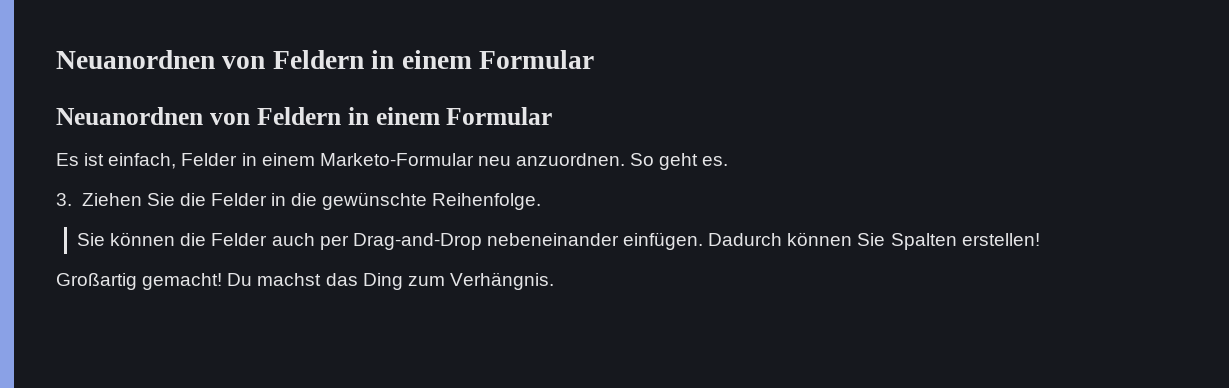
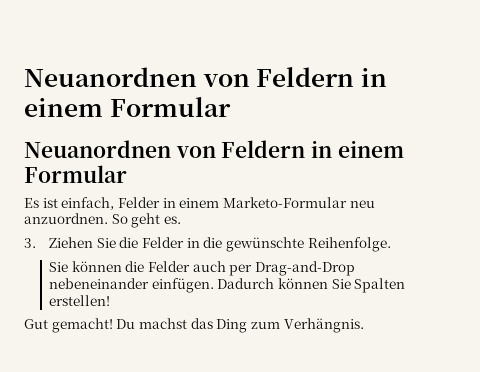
- Großartig gemacht!
+ Gut gemacht!

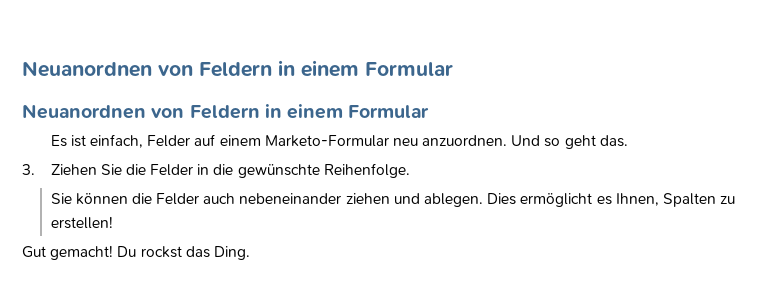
- Es ist einfach, Felder in einem Marketo-Formular neu anzuordnen.
+ Es ist einfach, Felder auf einem Marketo-Formular neu anzuordnen.
- So geht es.
+ Und so geht das.
- Sie können die Felder auch per Drag-and-Drop nebeneinander einfügen. Dadurch können Sie Spalten erstellen!
+ Sie können die Felder auch nebeneinander ziehen und ablegen. Dies ermöglicht es Ihnen, Spalten zu erstellen!
- Du machst das Ding zum Verhängnis.
+ Du rockst das Ding.

